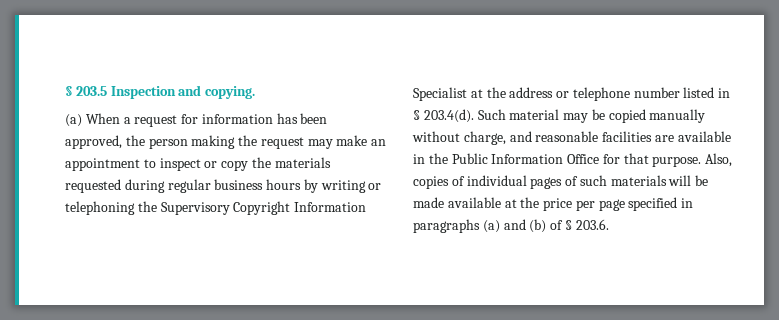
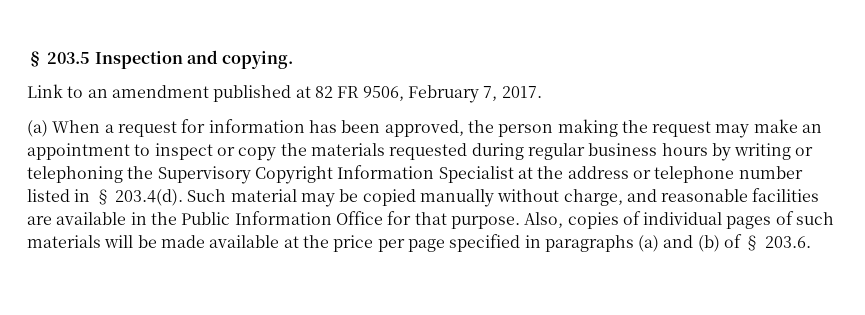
+ Link to an amendment published at 82 FR 9506, February 7, 2017.

